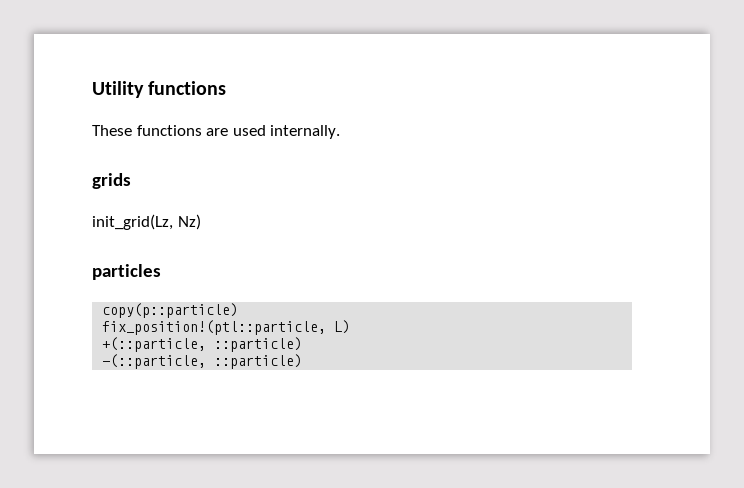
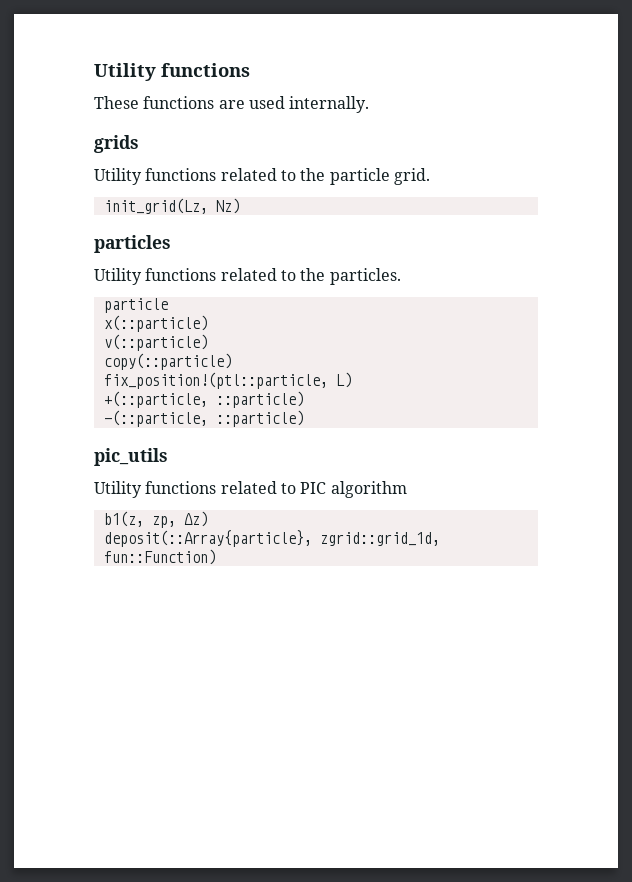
+ Utility functions related to the particle grid.
  init_grid(Lz, Nz)
  particles
- copy(p::particle)
+ Utility functions related to the particles.
+ particle
+ x(::particle)
+ v(::particle)
+ copy(::particle)
+ pic_utils
+ Utility functions related to PIC algorithm
+ b1(z, zp, Δz)
+ deposit(::Array{particle}, zgrid::grid_1d, fun::Function)

